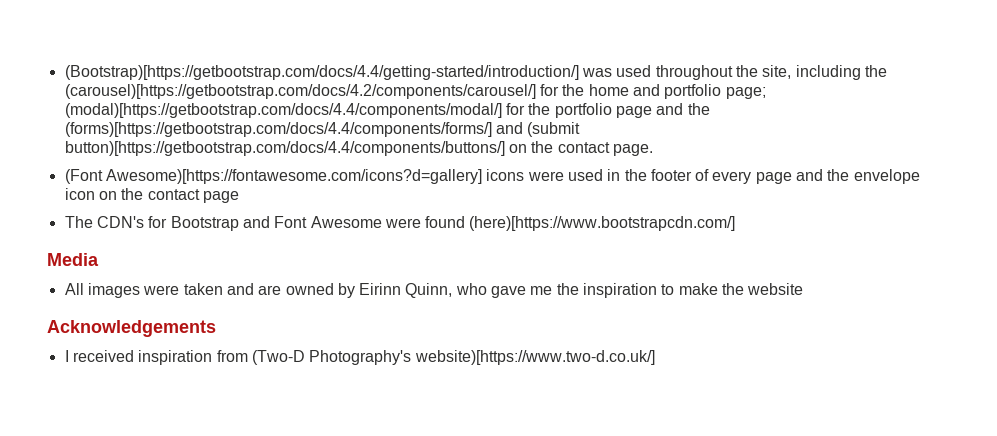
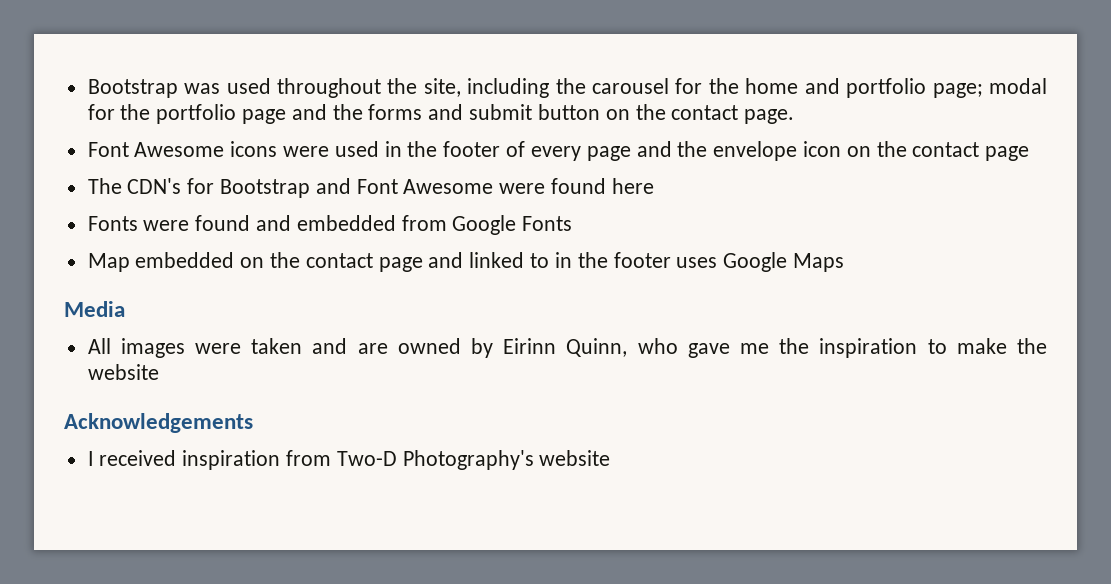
- (Bootstrap)[https://getbootstrap.com/docs/4.4/getting-started/introduction/] was used throughout the site, including the (carousel)[https://getbootstrap.com/docs/4.2/components/carousel/] for the home and portfolio page; (modal)[https://getbootstrap.com/docs/4.4/components/modal/] for the portfolio page and the (forms)[https://getbootstrap.com/docs/4.4/components/forms/] and (submit button)[https://getbootstrap.com/docs/4.4/components/buttons/] on the contact page.
+ Bootstrap was used throughout the site, including the carousel for the home and portfolio page; modal for the portfolio page and the forms and submit button on the contact page.
- (Font Awesome)[https://fontawesome.com/icons?d=gallery] icons were used in the footer of every page and the envelope icon on the contact page
+ Font Awesome icons were used in the footer of every page and the envelope icon on the contact page
- The CDN's for Bootstrap and Font Awesome were found (here)[https://www.bootstrapcdn.com/]
+ The CDN's for Bootstrap and Font Awesome were found here
+ Fonts were found and embedded from Google Fonts
+ Map embedded on the contact page and linked to in the footer uses Google Maps
- I received inspiration from (Two-D Photography's website)[https://www.two-d.co.uk/]
+ I received inspiration from Two-D Photography's website

